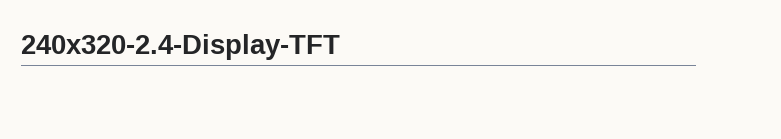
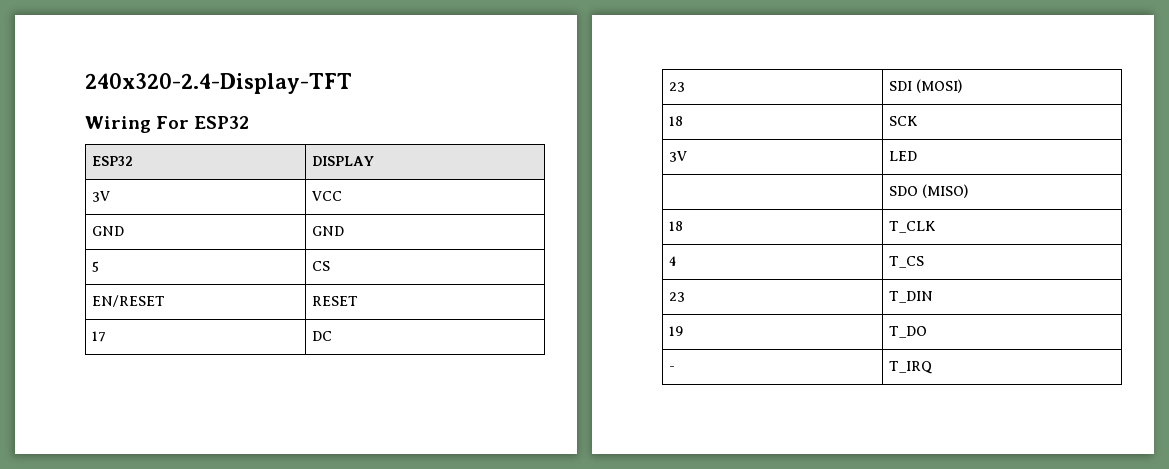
+ Wiring For ESP32
+ ESP32 | DISPLAY
+ 3V | VCC
+ GND | GND
+ 5 | CS
+ EN/RESET | RESET
+ 17 | DC
+ 23 | SDI (MOSI)
+ 18 | SCK
+ 3V | LED
+ | SDO (MISO)
+ 18 | T_CLK
+ 4 | T_CS
+ 23 | T_DIN
+ 19 | T_DO
+ - | T_IRQ

